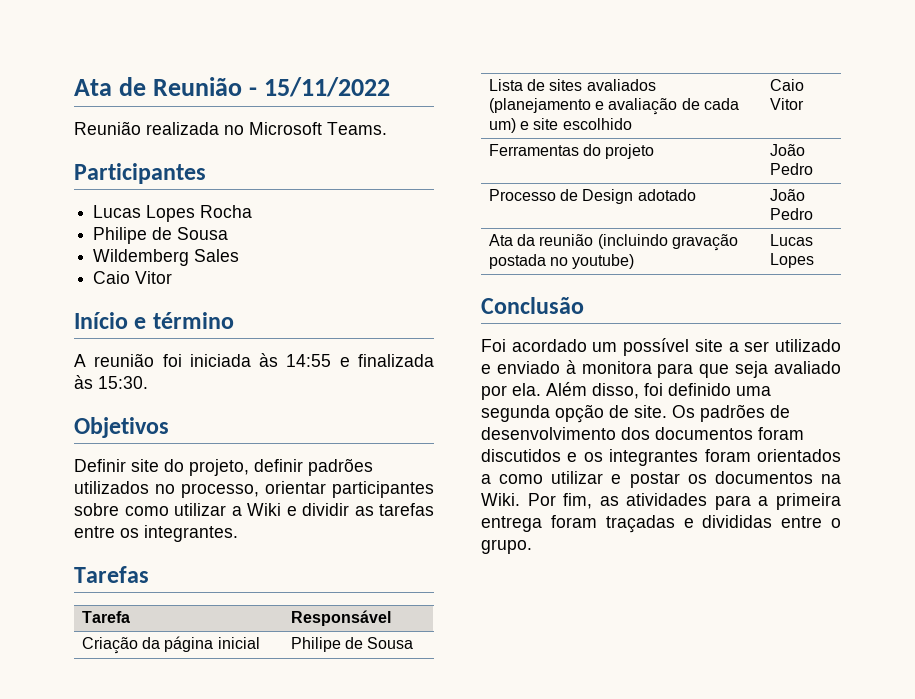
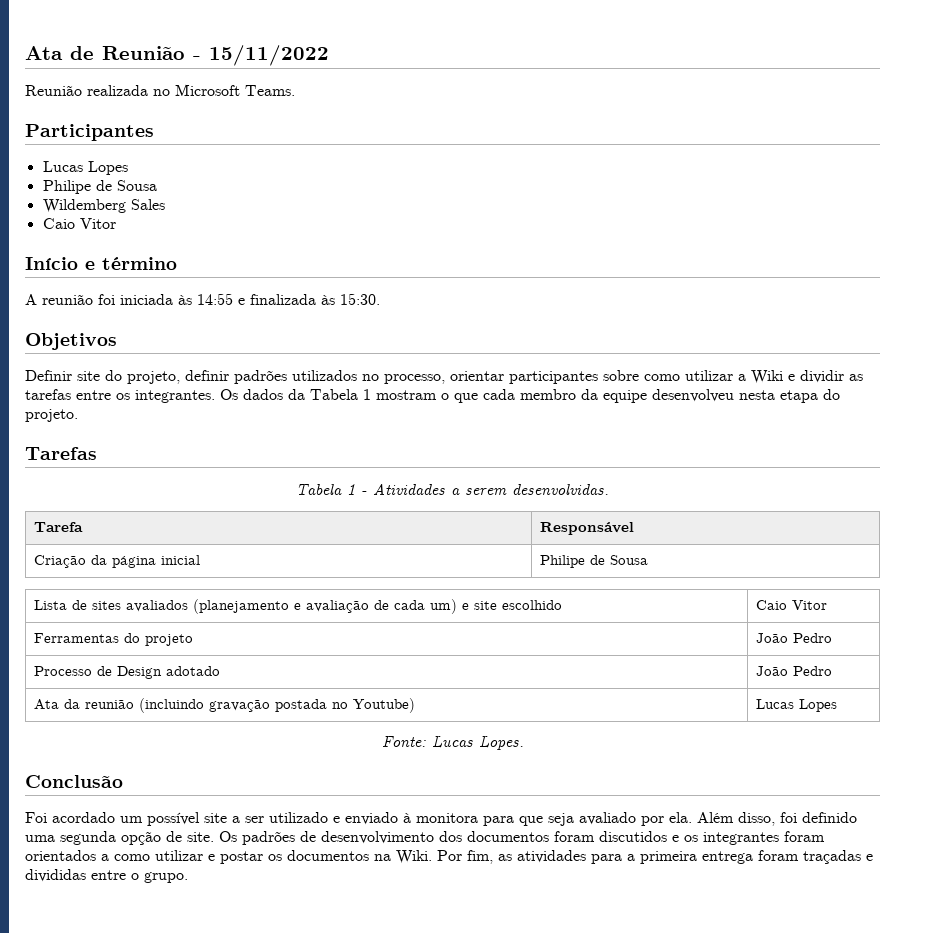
  Participantes
- Lucas Lopes Rocha
+ Lucas Lopes
- Definir site do projeto, definir padrões utilizados no processo, orientar participantes sobre como utilizar a Wiki e dividir as tarefas entre os integrantes.
+ Definir site do projeto, definir padrões utilizados no processo, orientar participantes sobre como utilizar a Wiki e dividir as tarefas entre os integrantes. Os dados da Tabela 1 mostram o que cada membro da equipe desenvolveu nesta etapa do projeto.
  Tarefas
+ Tabela 1 - Atividades a serem desenvolvidas.
- Ata da reunião (incluindo gravação postada no youtube) | Lucas Lopes
+ Ata da reunião (incluindo gravação postada no Youtube) | Lucas Lopes
+ Fonte: Lucas Lopes.

